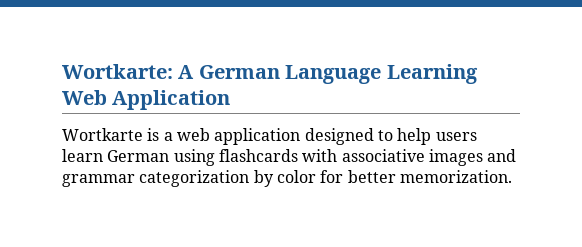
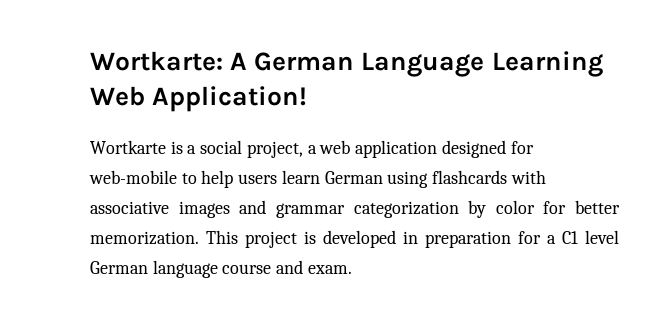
- Wortkarte: A German Language Learning Web Application
+ Wortkarte: A German Language Learning Web Application!
- Wortkarte is a web application designed to help users learn German using flashcards with associative images and grammar categorization by color for better memorization.
+ Wortkarte is a social project, a web application designed for web-mobile to help users learn German using flashcards with associative images and grammar categorization by color for better memorization.
+ This project is developed in preparation for a C1 level German language course and exam.

